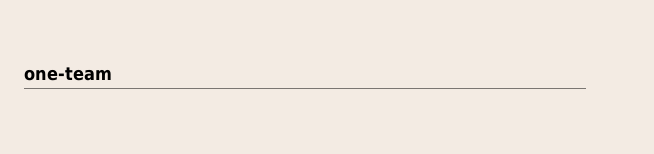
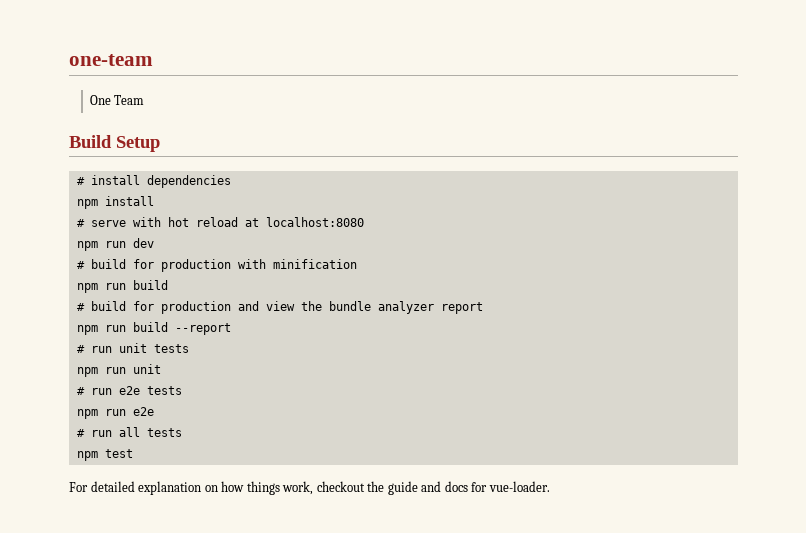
+ One Team
+ Build Setup
+ # install dependencies
+ npm install
+ # serve with hot reload at localhost:8080
+ npm run dev
+ # build for production with minification
+ npm run build
+ # build for production and view the bundle analyzer report
+ npm run build --report
+ # run unit tests
+ npm run unit
+ # run e2e tests
+ npm run e2e
+ # run all tests
+ npm test
+ For detailed explanation on how things work, checkout the guide and docs for vue-loader.

